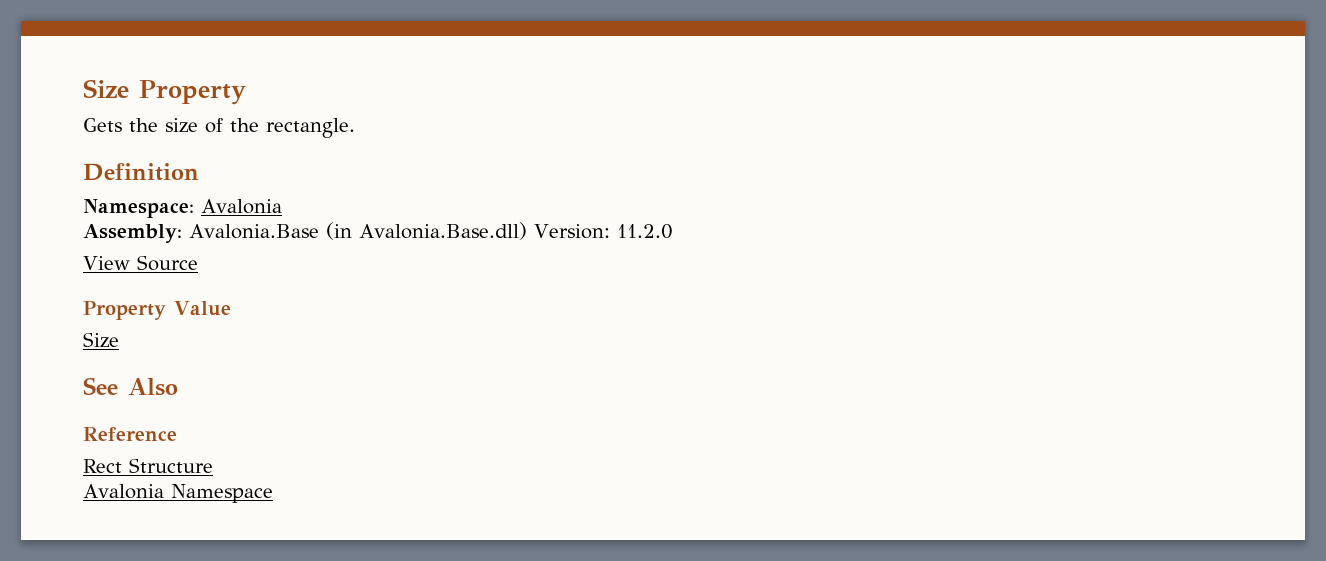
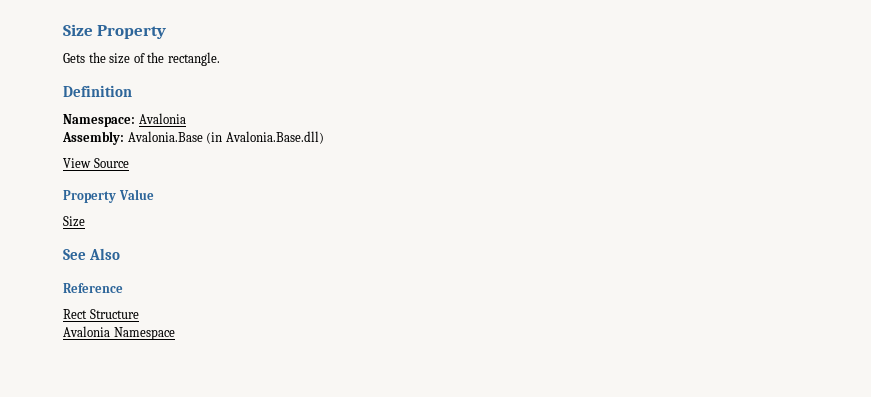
- Assembly: Avalonia.Base (in Avalonia.Base.dll) Version: 11.2.0
+ Assembly: Avalonia.Base (in Avalonia.Base.dll)

